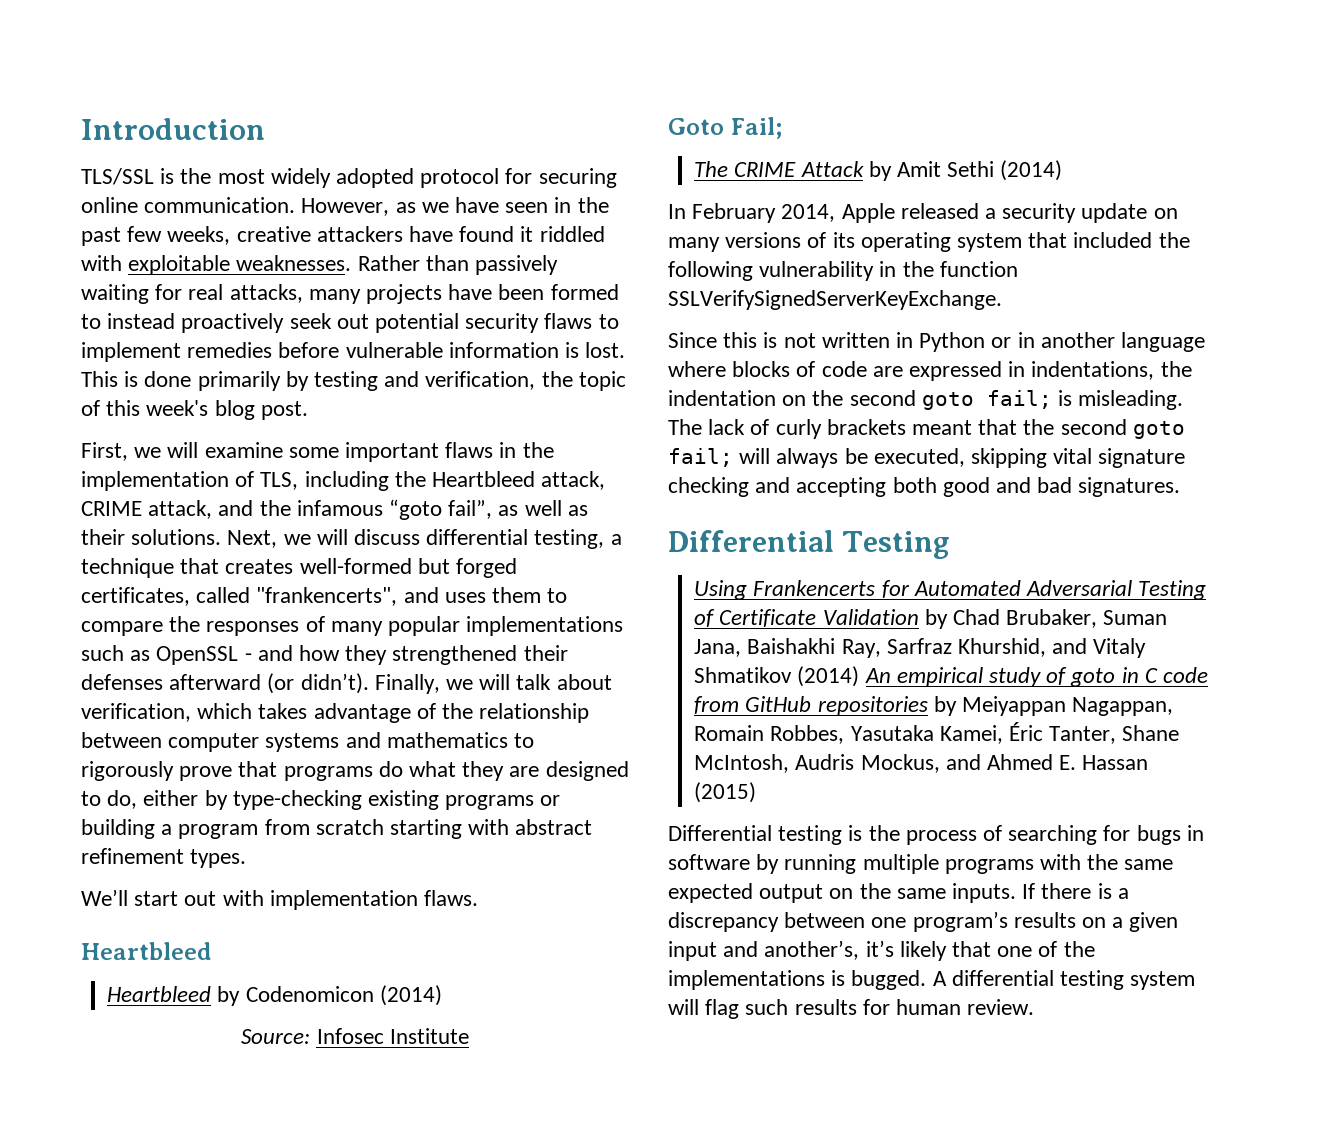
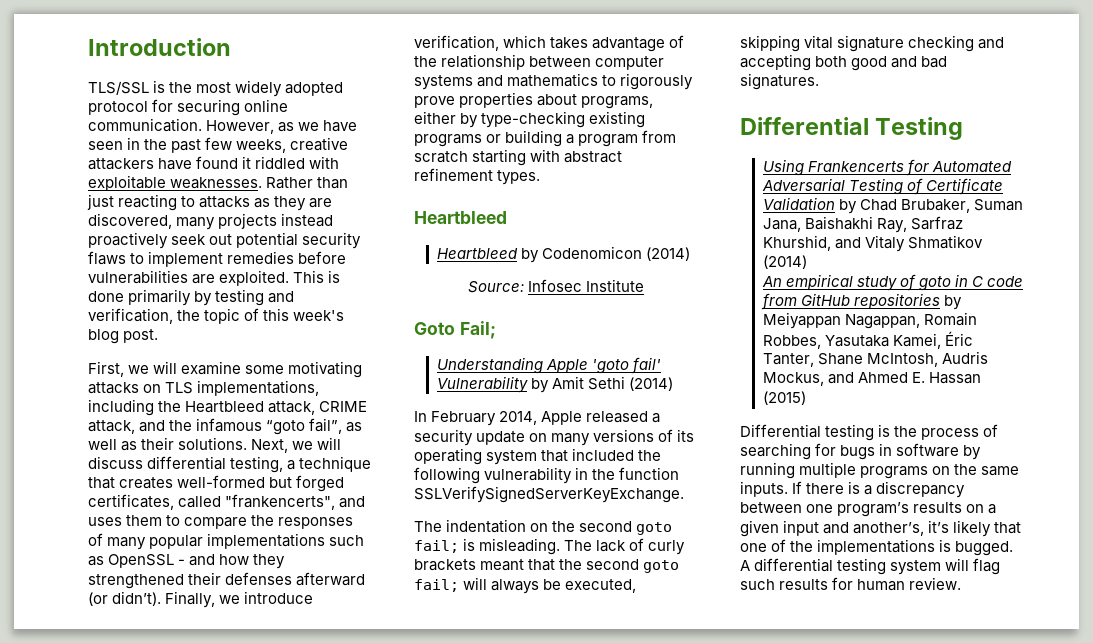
- Rather than passively waiting for real attacks, many projects have been formed to instead proactively seek out potential security flaws to implement remedies before vulnerable information is lost.
+ Rather than just reacting to attacks as they are discovered, many projects instead proactively seek out potential security flaws to implement remedies before vulnerabilities are exploited.
- First, we will examine some important flaws in the implementation of TLS, including the Heartbleed attack, CRIME attack, and the infamous “goto fail”, as well as their solutions.
+ First, we will examine some motivating attacks on TLS implementations, including the Heartbleed attack, CRIME attack, and the infamous “goto fail”, as well as their solutions.
- Finally, we will talk about verification, which takes advantage of the relationship between computer systems and mathematics to rigorously prove that programs do what they are designed to do, either by type-checking existing programs or building a program from scratch starting with abstract refinement types.
+ Finally, we introduce verification, which takes advantage of the relationship between computer systems and mathematics to rigorously prove properties about programs, either by type-checking existing programs or building a program from scratch starting with abstract refinement types.
- We’ll start out with implementation flaws.
- The CRIME Attack by Amit Sethi (2014)
+ Understanding Apple 'goto fail' Vulnerability by Amit Sethi (2014)
- Since this is not written in Python or in another language where blocks of code are expressed in indentations, the indentation on the second goto fail; is misleading.
+ The indentation on the second goto fail; is misleading.
- Using Frankencerts for Automated Adversarial Testing of Certificate Validation by Chad Brubaker, Suman Jana, Baishakhi Ray, Sarfraz Khurshid, and Vitaly Shmatikov (2014) An empirical study of goto in C code from GitHub repositories by Meiyappan Nagappan, Romain Robbes, Yasutaka Kamei, Éric Tanter, Shane McIntosh, Audris Mockus, and Ahmed E. Hassan (2015)
+ Using Frankencerts for Automated Adversarial Testing of Certificate Validation by Chad Brubaker, Suman Jana, Baishakhi Ray, Sarfraz Khurshid, and Vitaly Shmatikov (2014)
+ An empirical study of goto in C code from GitHub repositories by Meiyappan Nagappan, Romain Robbes, Yasutaka Kamei, Éric Tanter, Shane McIntosh, Audris Mockus, and Ahmed E. Hassan (2015)
- Differential testing is the process of searching for bugs in software by running multiple programs with the same expected output on the same inputs.
+ Differential testing is the process of searching for bugs in software by running multiple programs on the same inputs.

